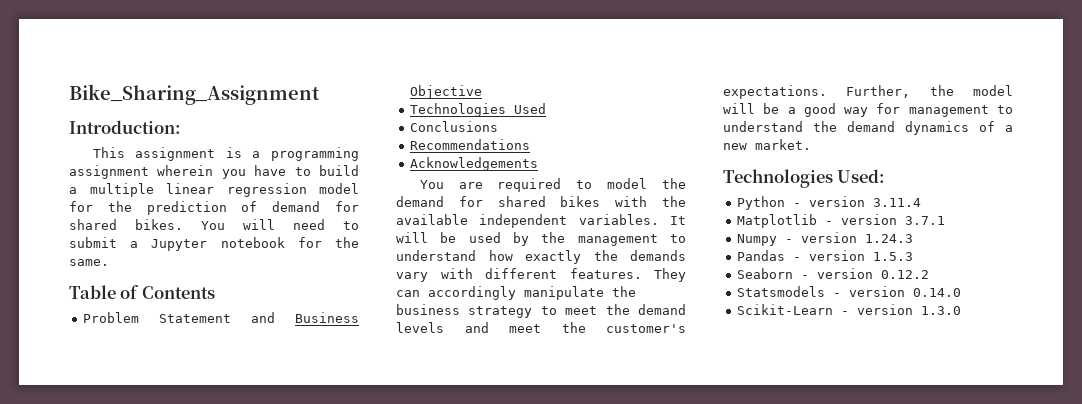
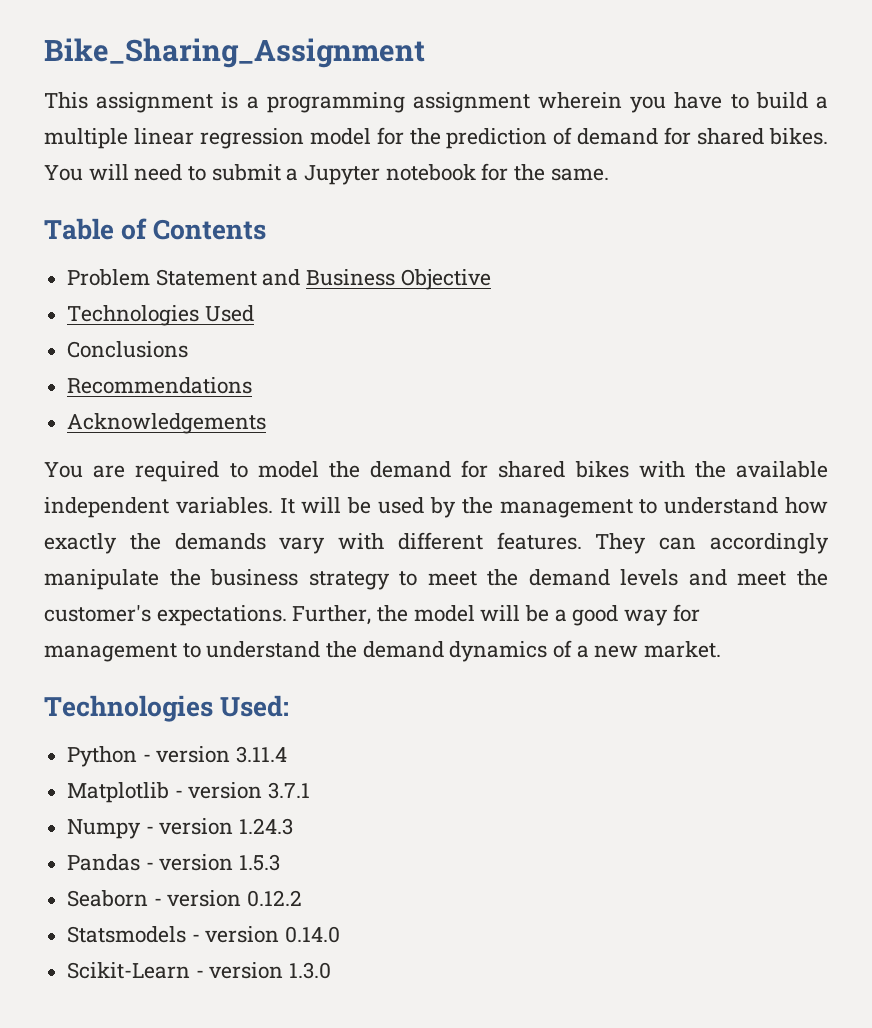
- Introduction:

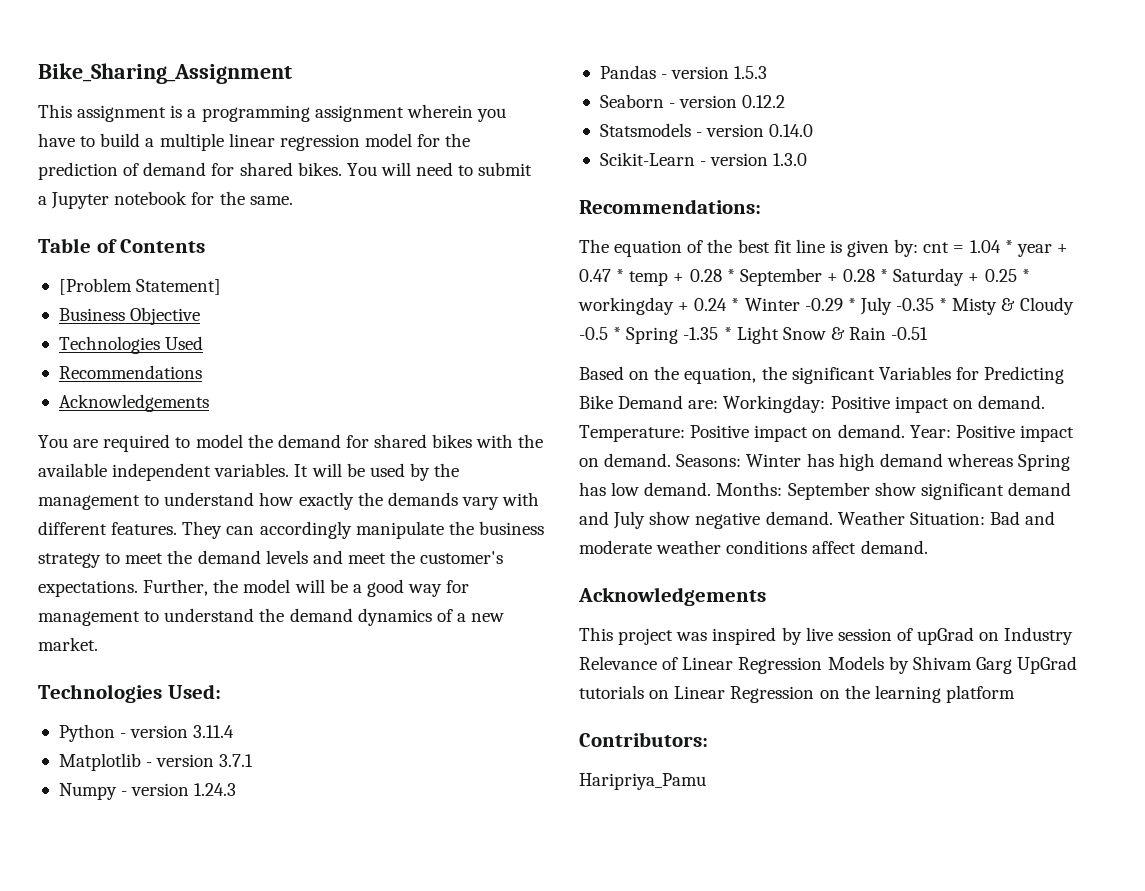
- Problem Statement and Business Objective
+ [Problem Statement]
+ Business Objective
- Conclusions
+ Recommendations:
+ The equation of the best fit line is given by: cnt = 1.04 * year + 0.47 * temp + 0.28 * September + 0.28 * Saturday + 0.25 * workingday + 0.24 * Winter -0.29 * July -0.35 * Misty & Cloudy -0.5 * Spring -1.35 * Light Snow & Rain -0.51
+ Based on the equation, the significant Variables for Predicting Bike Demand are: Workingday: Positive impact on demand. Temperature: Positive impact on demand. Year: Positive impact on demand. Seasons: Winter has high demand whereas Spring has low demand. Months: September show significant demand and July show negative demand. Weather Situation: Bad and moderate weather conditions affect demand.
+ Acknowledgements
+ This project was inspired by live session of upGrad on Industry Relevance of Linear Regression Models by Shivam Garg UpGrad tutorials on Linear Regression on the learning platform
+ Contributors:
+ Haripriya_Pamu

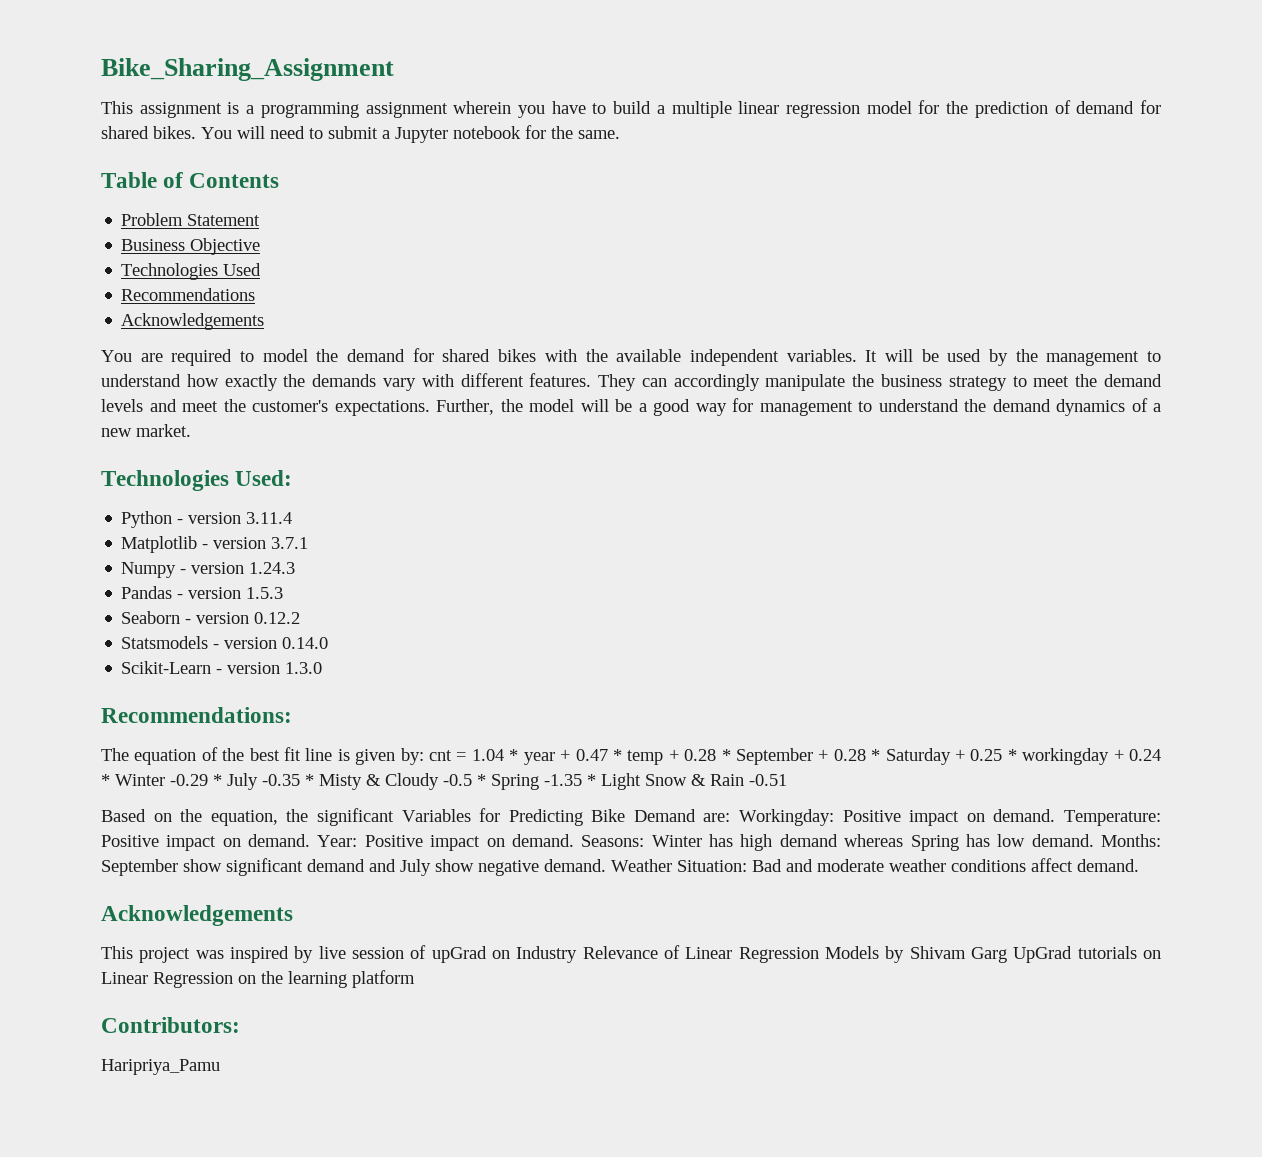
- [Problem Statement]
+ Problem Statement

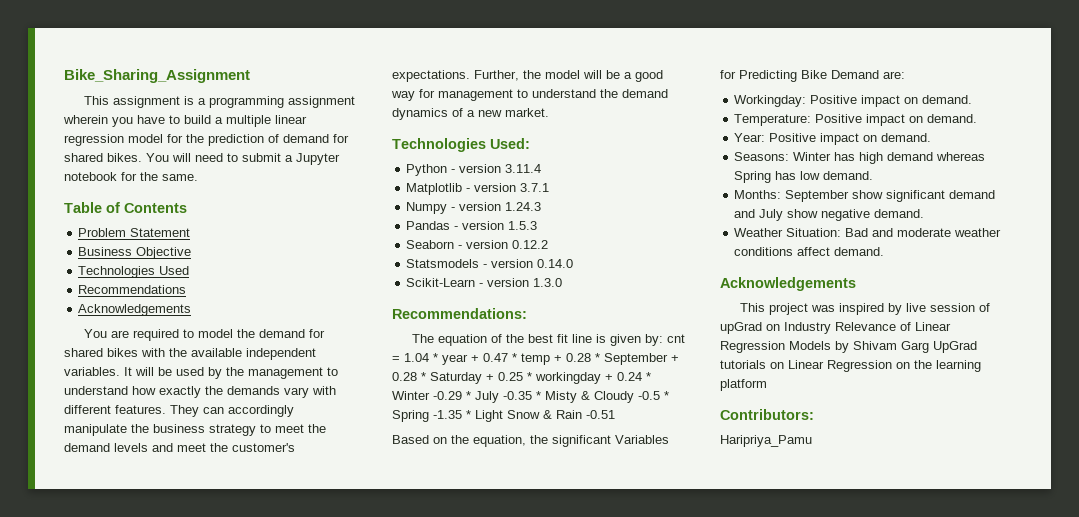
- Based on the equation, the significant Variables for Predicting Bike Demand are: Workingday: Positive impact on demand. Temperature: Positive impact on demand. Year: Positive impact on demand. Seasons: Winter has high demand whereas Spring has low demand. Months: September show significant demand and July show negative demand. Weather Situation: Bad and moderate weather conditions affect demand.
+ Based on the equation, the significant Variables for Predicting Bike Demand are:
+ Workingday: Positive impact on demand.
+ Temperature: Positive impact on demand.
+ Year: Positive impact on demand.
+ Seasons: Winter has high demand whereas Spring has low demand.
+ Months: September show significant demand and July show negative demand.
+ Weather Situation: Bad and moderate weather conditions affect demand.

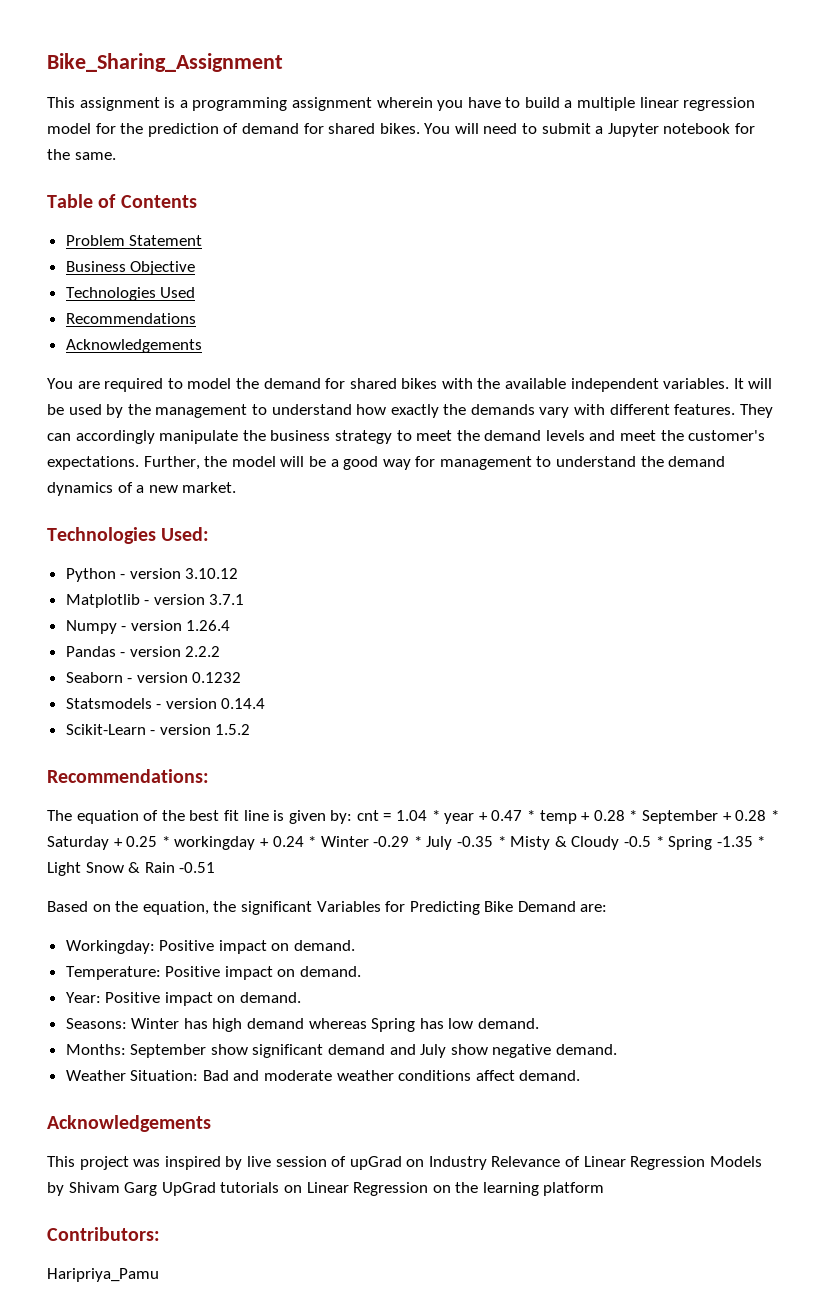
- Python - version 3.11.4
+ Python - version 3.10.12
- Numpy - version 1.24.3
+ Numpy - version 1.26.4
- Pandas - version 1.5.3
+ Pandas - version 2.2.2
- Seaborn - version 0.12.2
+ Seaborn - version 0.1232
- Statsmodels - version 0.14.0
+ Statsmodels - version 0.14.4
- Scikit-Learn - version 1.3.0
+ Scikit-Learn - version 1.5.2

